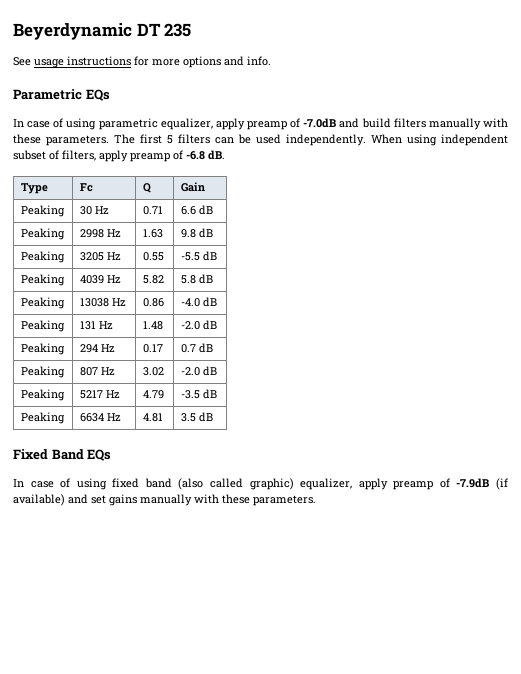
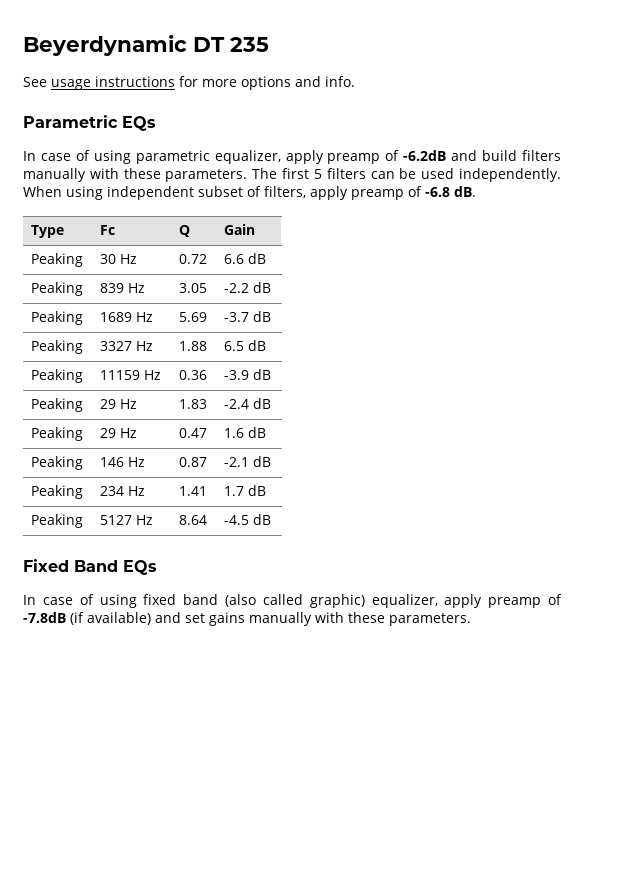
- In case of using parametric equalizer, apply preamp of -7.0dB and build filters manually with these parameters.
+ In case of using parametric equalizer, apply preamp of -6.2dB and build filters manually with these parameters.
- Peaking | 30 Hz | 0.71 | 6.6 dB
+ Peaking | 30 Hz | 0.72 | 6.6 dB
- Peaking | 2998 Hz | 1.63 | 9.8 dB
- Peaking | 3205 Hz | 0.55 | -5.5 dB
- Peaking | 4039 Hz | 5.82 | 5.8 dB
- Peaking | 13038 Hz | 0.86 | -4.0 dB
- Peaking | 131 Hz | 1.48 | -2.0 dB
- Peaking | 294 Hz | 0.17 | 0.7 dB
- Peaking | 807 Hz | 3.02 | -2.0 dB
- Peaking | 5217 Hz | 4.79 | -3.5 dB
- Peaking | 6634 Hz | 4.81 | 3.5 dB
+ Peaking | 839 Hz | 3.05 | -2.2 dB
+ Peaking | 1689 Hz | 5.69 | -3.7 dB
+ Peaking | 3327 Hz | 1.88 | 6.5 dB
+ Peaking | 11159 Hz | 0.36 | -3.9 dB
+ Peaking | 29 Hz | 1.83 | -2.4 dB
+ Peaking | 29 Hz | 0.47 | 1.6 dB
+ Peaking | 146 Hz | 0.87 | -2.1 dB
+ Peaking | 234 Hz | 1.41 | 1.7 dB
+ Peaking | 5127 Hz | 8.64 | -4.5 dB
- In case of using fixed band (also called graphic) equalizer, apply preamp of -7.9dB (if available) and set gains manually with these parameters.
+ In case of using fixed band (also called graphic) equalizer, apply preamp of -7.8dB (if available) and set gains manually with these parameters.

